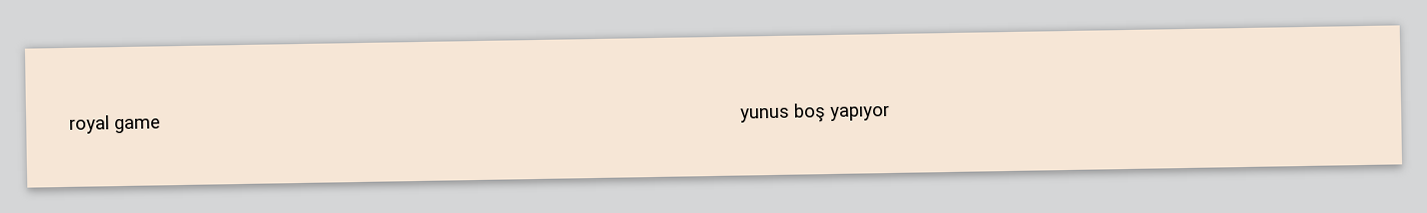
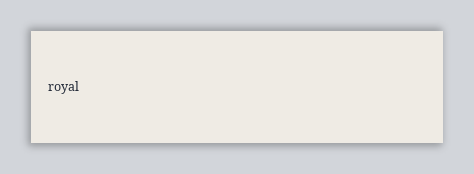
- royal game
- yunus boş yapıyor
+ royal

